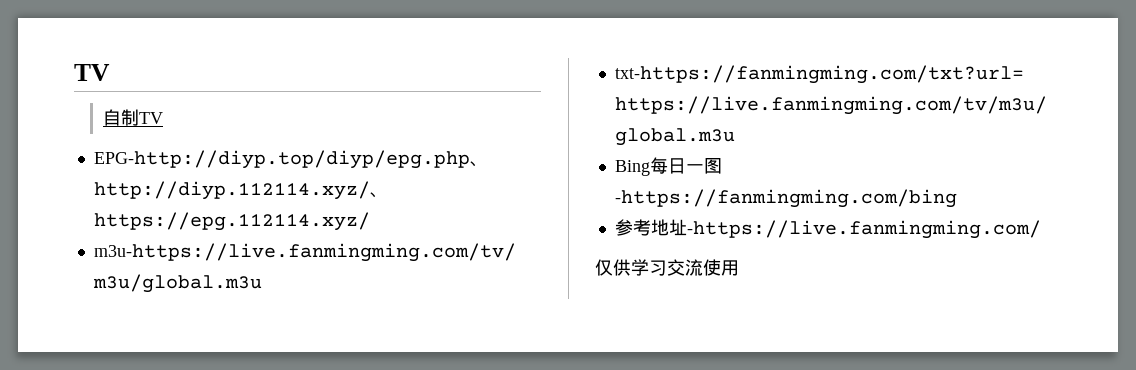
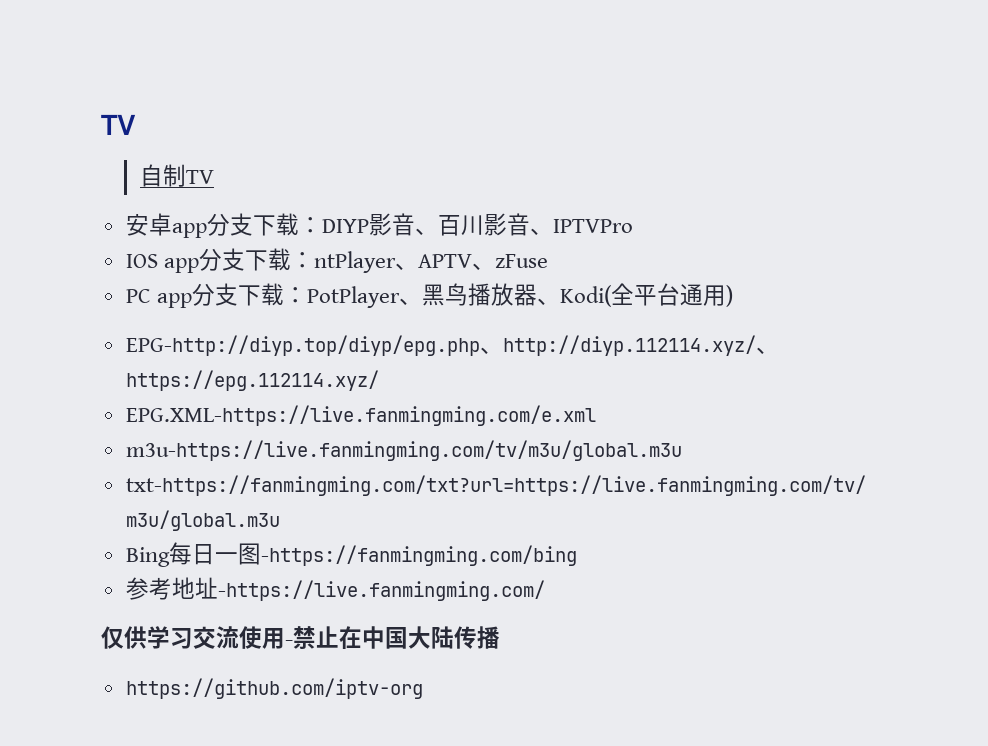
+ 安卓app分支下载：DIYP影音、百川影音、IPTVPro
+ IOS app分支下载：ntPlayer、APTV、zFuse
+ PC app分支下载：PotPlayer、黑鸟播放器、Kodi(全平台通用)
+ EPG.XML-https://live.fanmingming.com/e.xml
- 仅供学习交流使用
+ 仅供学习交流使用-禁止在中国大陆传播
+ https://github.com/iptv-org

